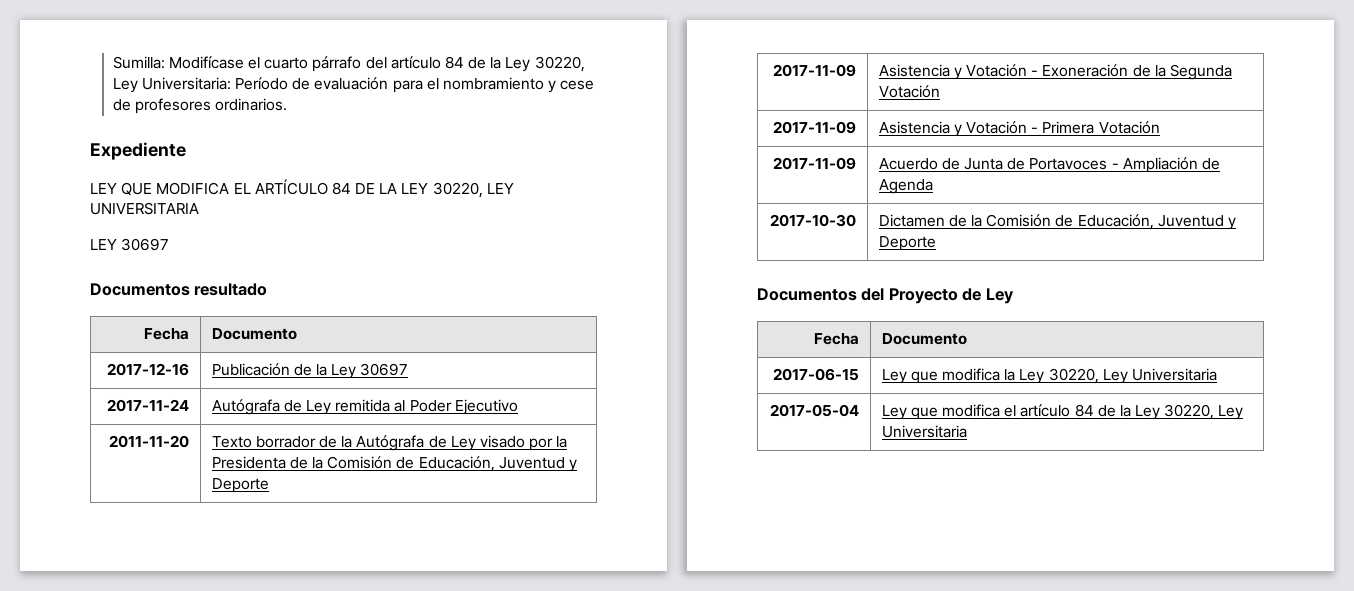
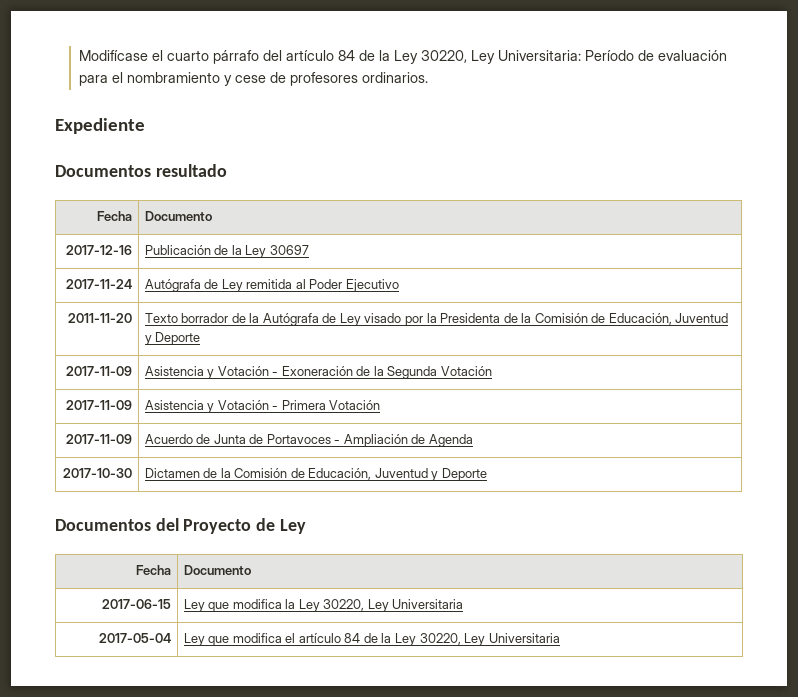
- Sumilla: Modifícase el cuarto párrafo del artículo 84 de la Ley 30220, Ley Universitaria: Período de evaluación para el nombramiento y cese de profesores ordinarios.
+ Modifícase el cuarto párrafo del artículo 84 de la Ley 30220, Ley Universitaria: Período de evaluación para el nombramiento y cese de profesores ordinarios.
- LEY QUE MODIFICA EL ARTÍCULO 84 DE LA LEY 30220, LEY UNIVERSITARIA
- LEY 30697

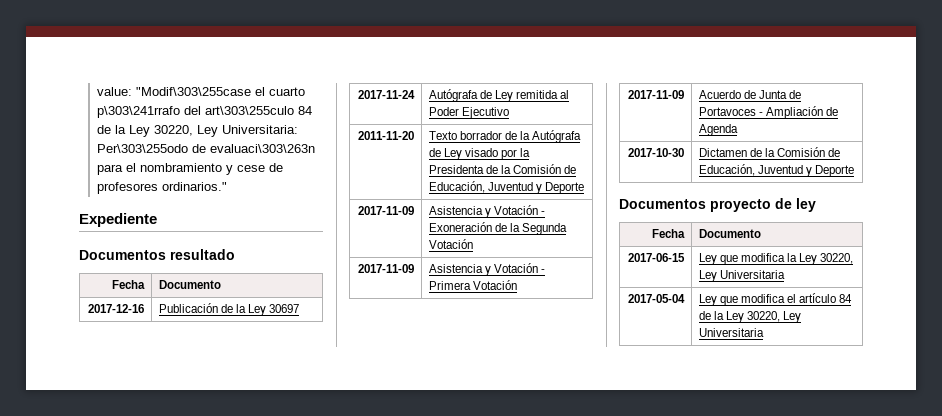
- Modifícase el cuarto párrafo del artículo 84 de la Ley 30220, Ley Universitaria: Período de evaluación para el nombramiento y cese de profesores ordinarios.
+ value: "Modif\303\255case el cuarto p\303\241rrafo del art\303\255culo 84 de la Ley 30220, Ley Universitaria: Per\303\255odo de evaluaci\303\263n para el nombramiento y cese de profesores ordinarios."
- Documentos del Proyecto de Ley
+ Documentos proyecto de ley

